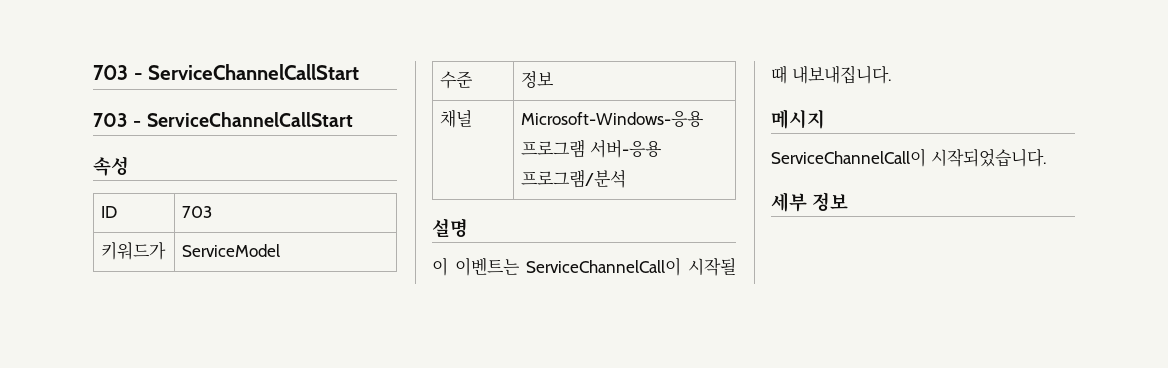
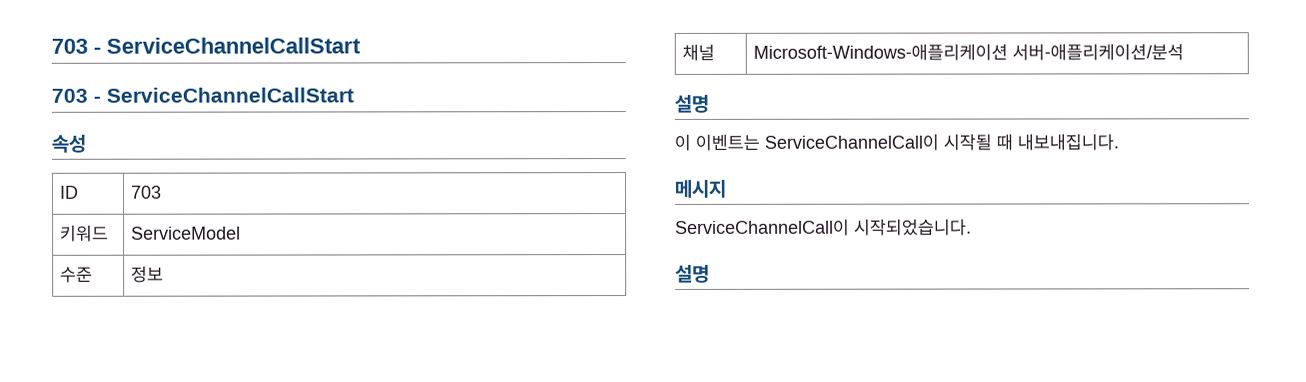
- 키워드가 | ServiceModel
+ 키워드 | ServiceModel
- 채널 | Microsoft-Windows-응용 프로그램 서버-응용 프로그램/분석
+ 채널 | Microsoft-Windows-애플리케이션 서버-애플리케이션/분석
  ServiceChannelCall이 시작되었습니다.
- 세부 정보
+ 설명

